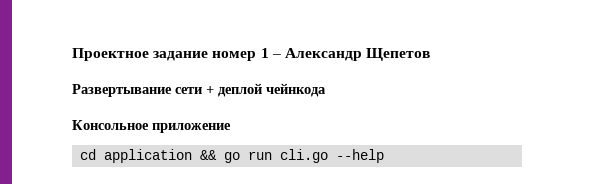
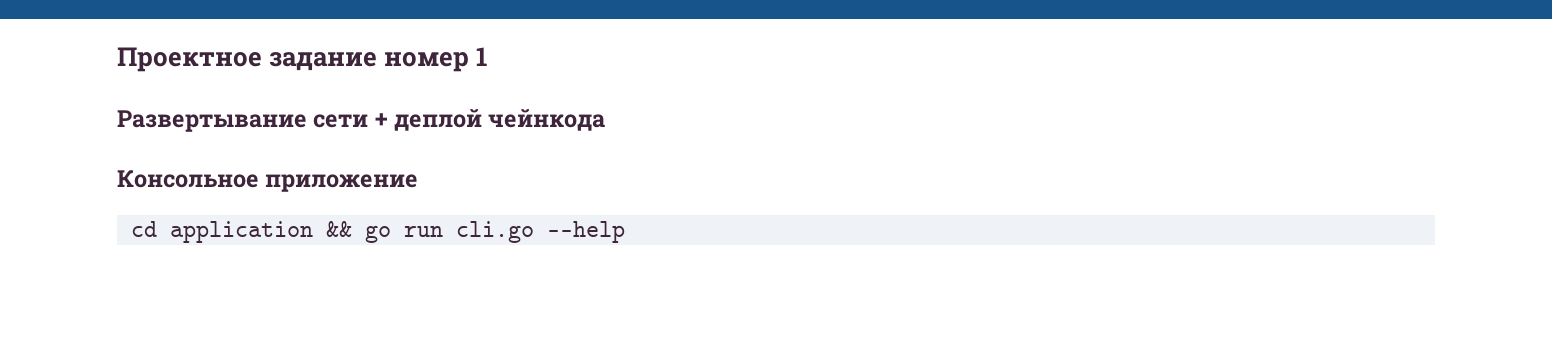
- Проектное задание номер 1 – Александр Щепетов
+ Проектное задание номер 1

